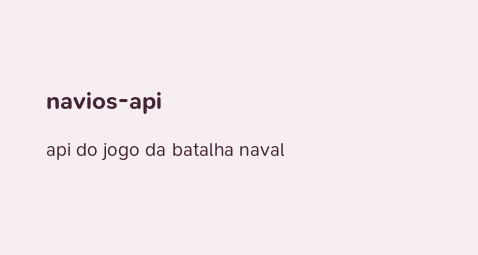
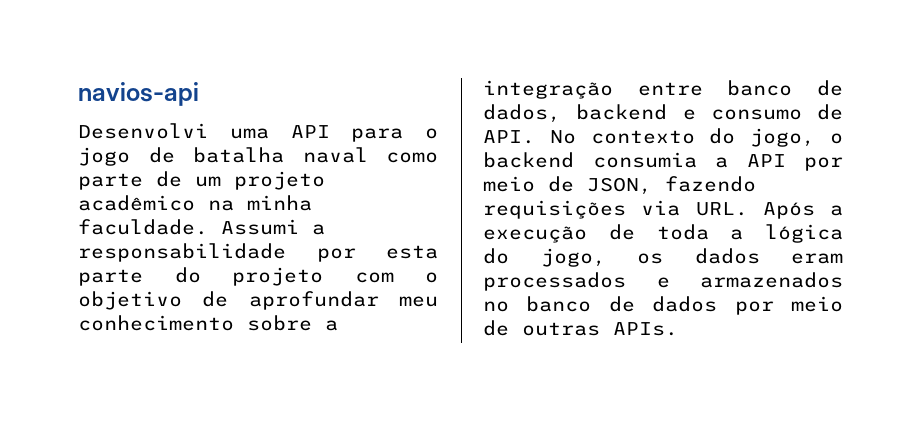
- api do jogo da batalha naval
+ Desenvolvi uma API para o jogo de batalha naval como parte de um projeto acadêmico na minha faculdade. Assumi a responsabilidade por esta parte do projeto com o objetivo de aprofundar meu conhecimento sobre a integração entre banco de dados, backend e consumo de API. No contexto do jogo, o backend consumia a API por meio de JSON, fazendo requisições via URL. Após a execução de toda a lógica do jogo, os dados eram processados e armazenados no banco de dados por meio de outras APIs.

